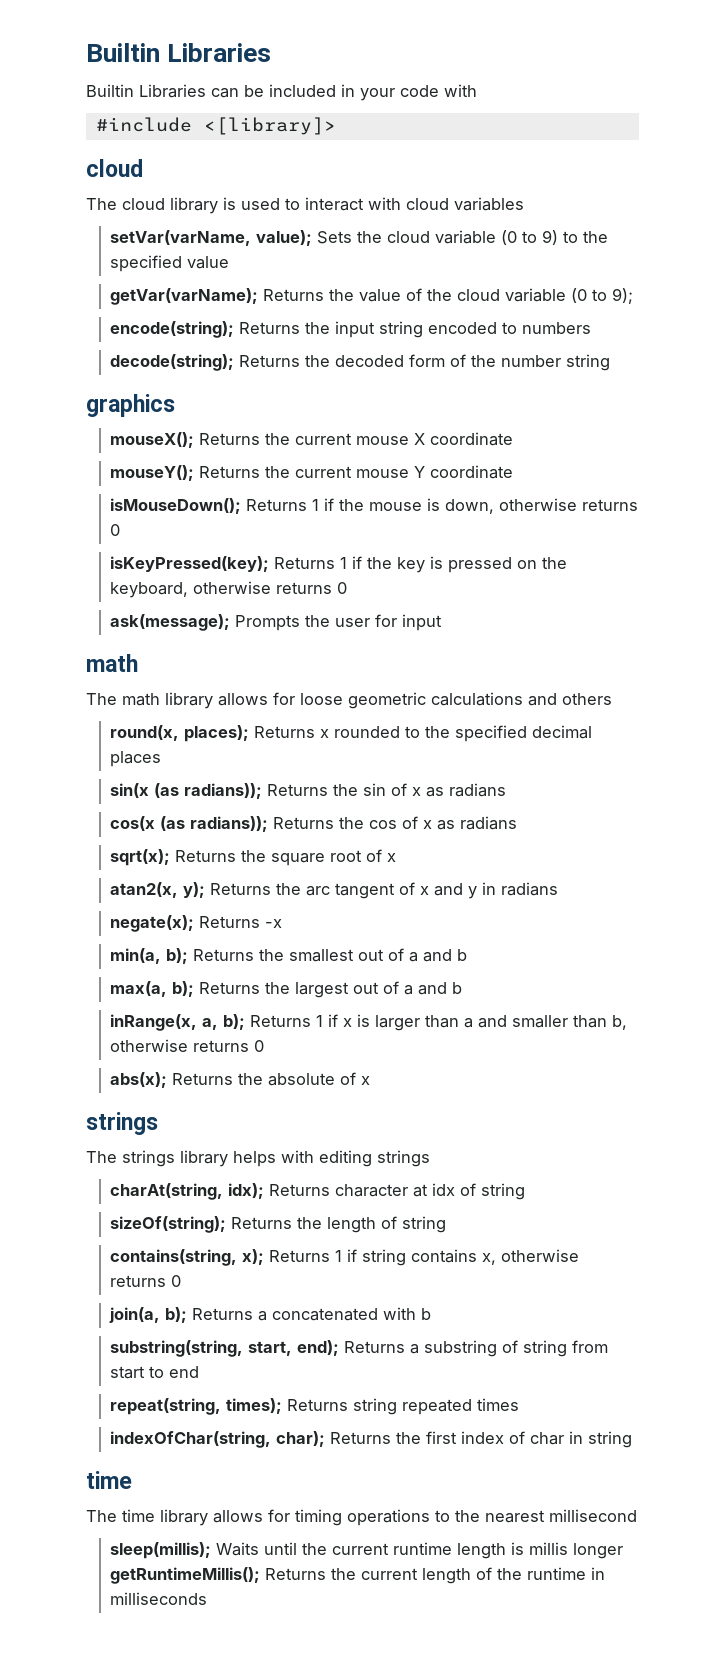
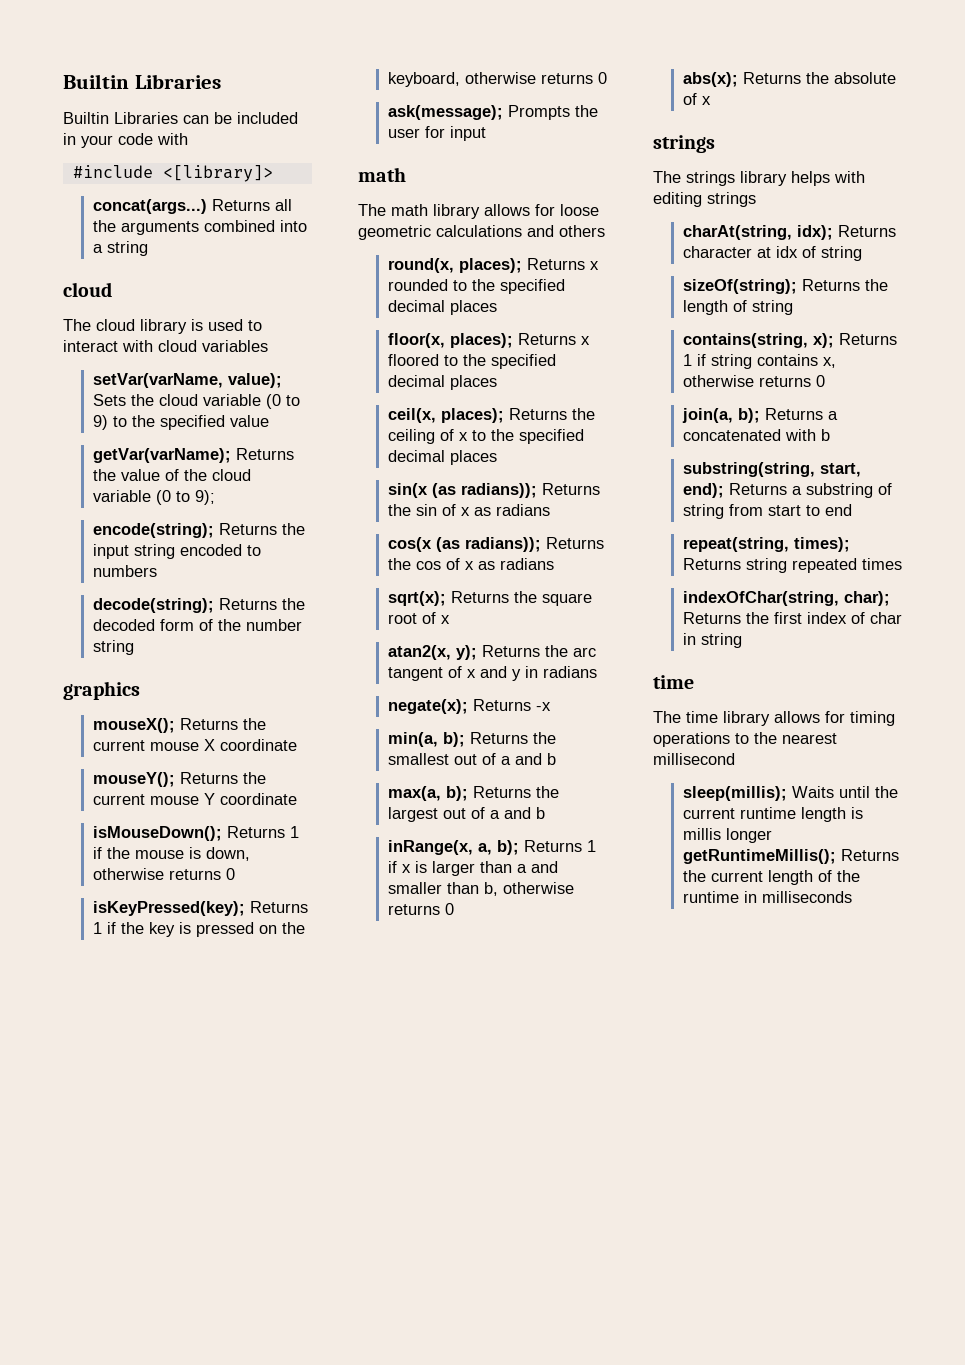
+ concat(args...) Returns all the arguments combined into a string
+ floor(x, places); Returns x floored to the specified decimal places
+ ceil(x, places); Returns the ceiling of x to the specified decimal places

